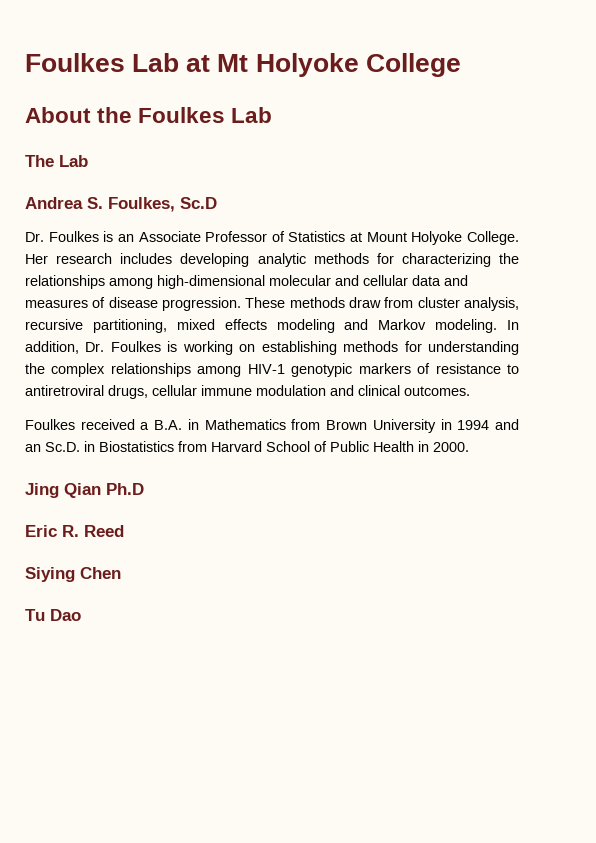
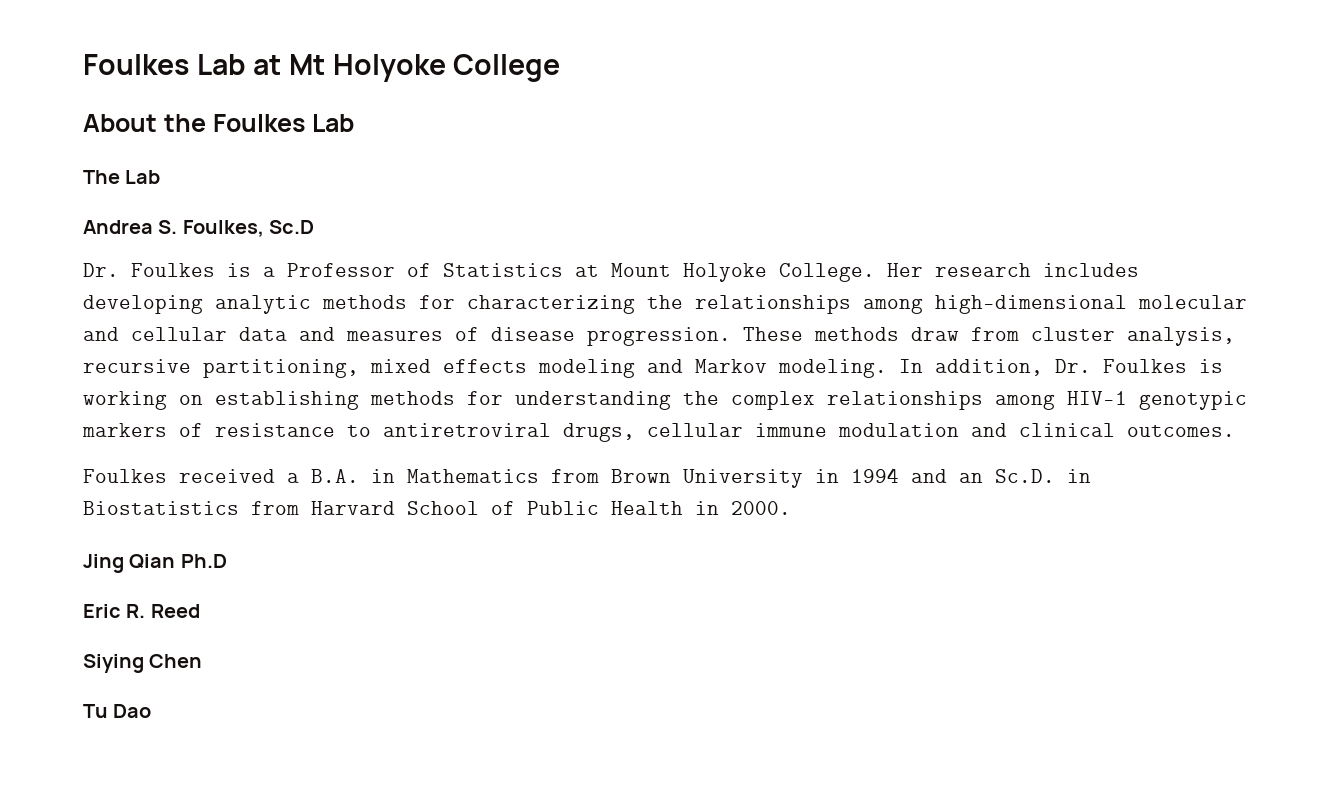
- Dr. Foulkes is an Associate Professor of Statistics at Mount Holyoke College.
+ Dr. Foulkes is a Professor of Statistics at Mount Holyoke College.

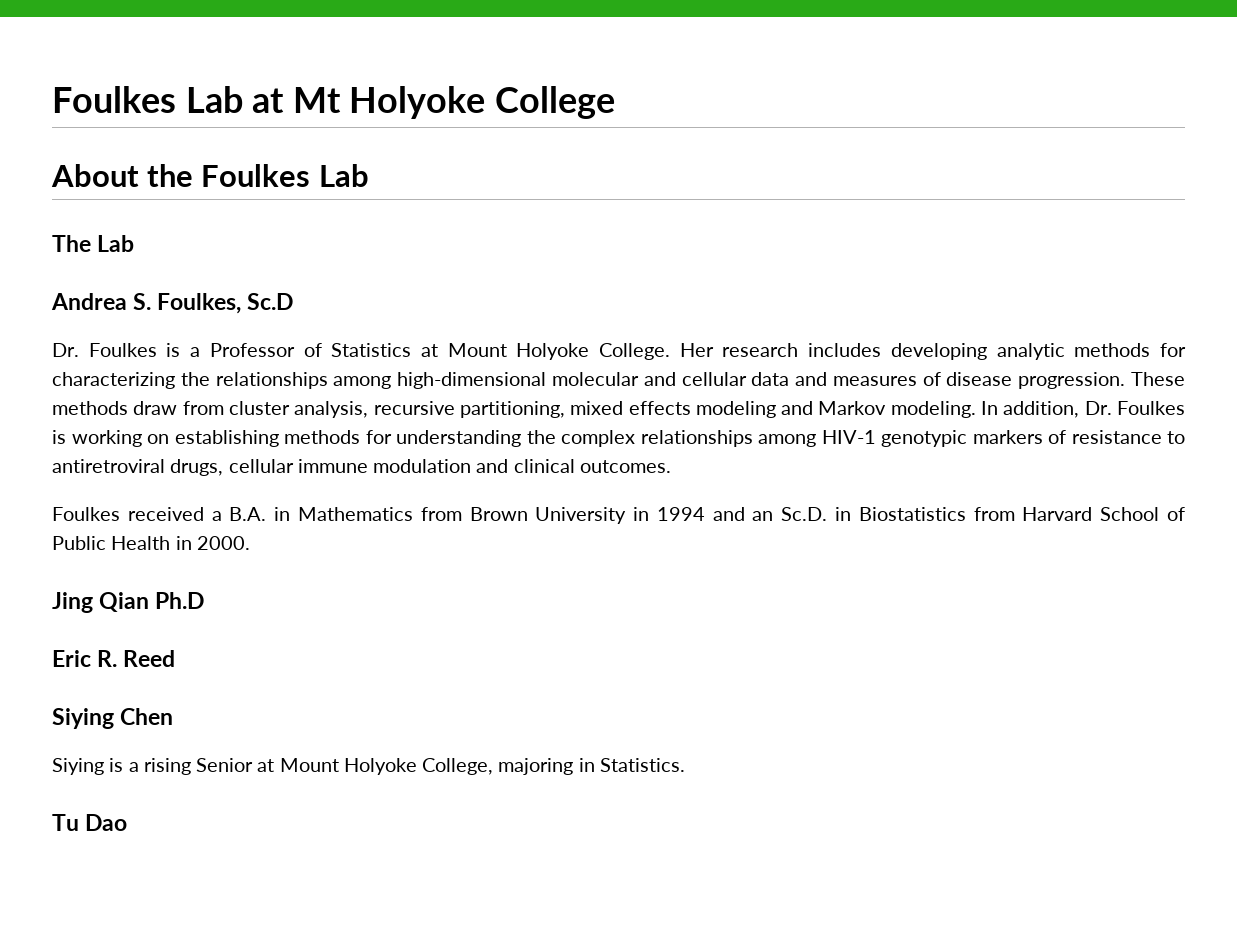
+ Siying is a rising Senior at Mount Holyoke College, majoring in Statistics.

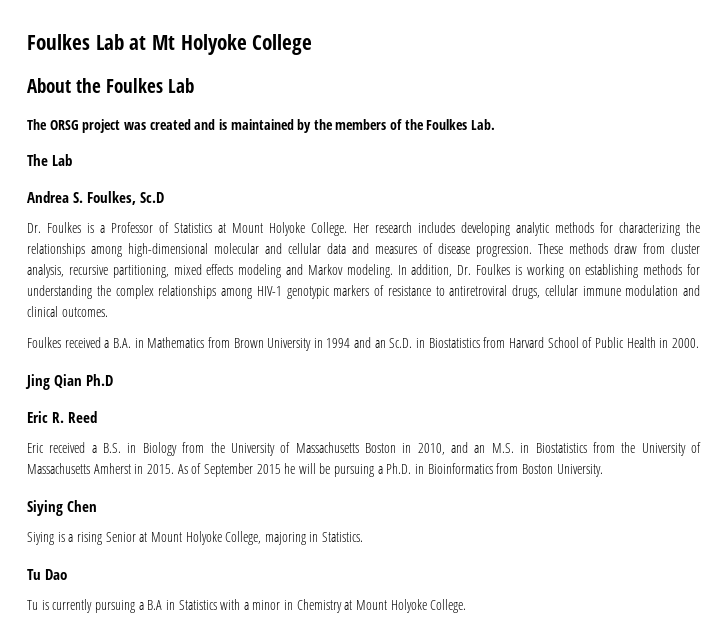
+ The ORSG project was created and is maintained by the members of the Foulkes Lab.
+ Eric received a B.S. in Biology from the University of Massachusetts Boston in 2010, and an M.S. in Biostatistics from the University of Massachusetts Amherst in 2015. As of September 2015 he will be pursuing a Ph.D. in Bioinformatics from Boston University.
+ Tu is currently pursuing a B.A in Statistics with a minor in Chemistry at Mount Holyoke College.

